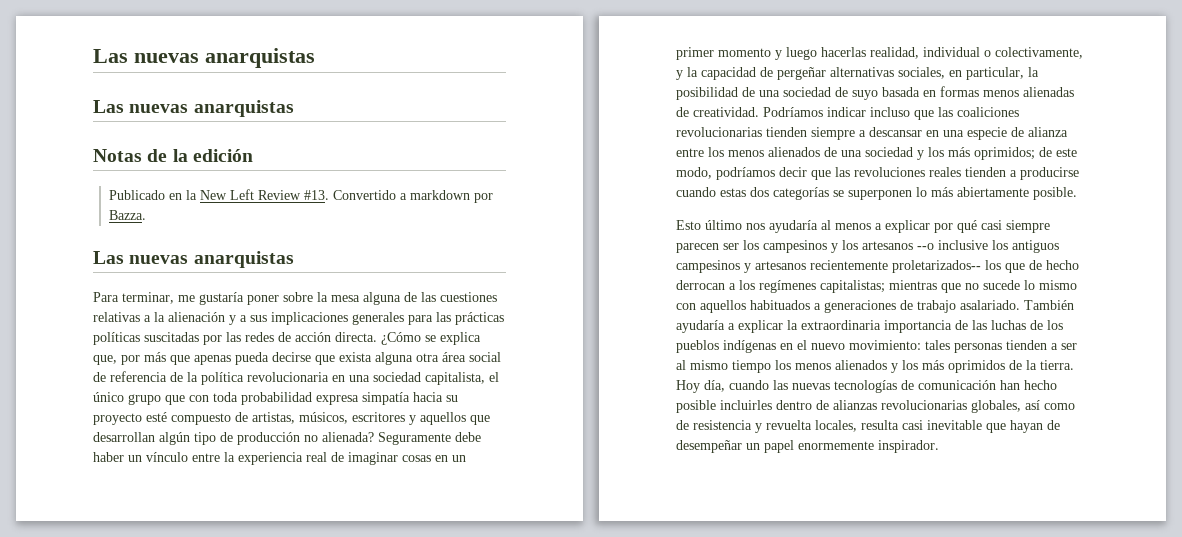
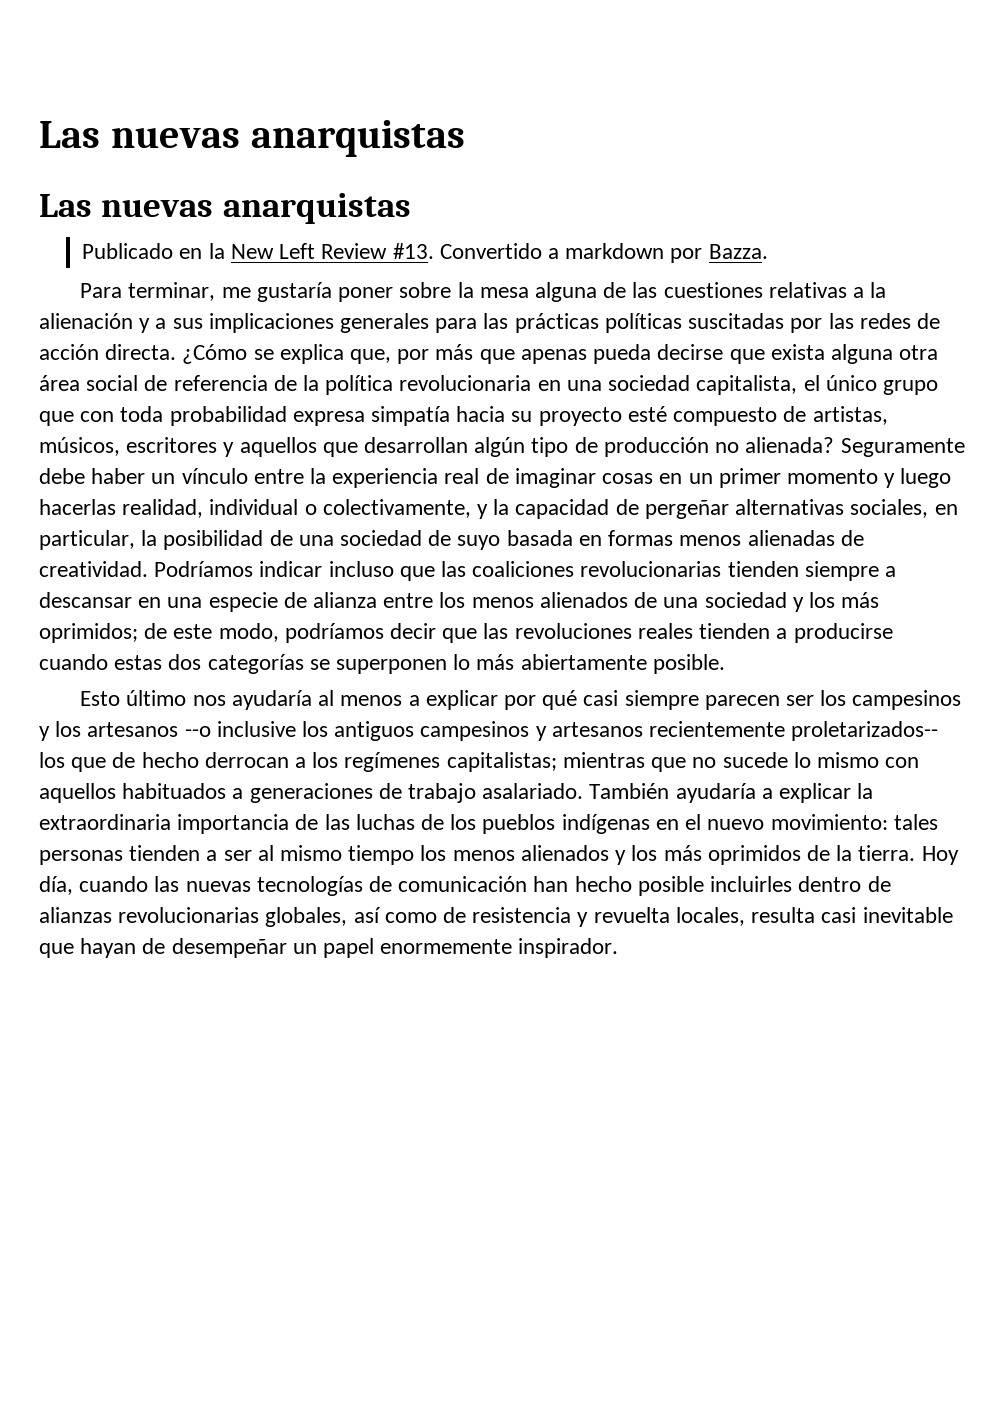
- Notas de la edición
  Convertido a markdown por Bazza.
- Las nuevas anarquistas

